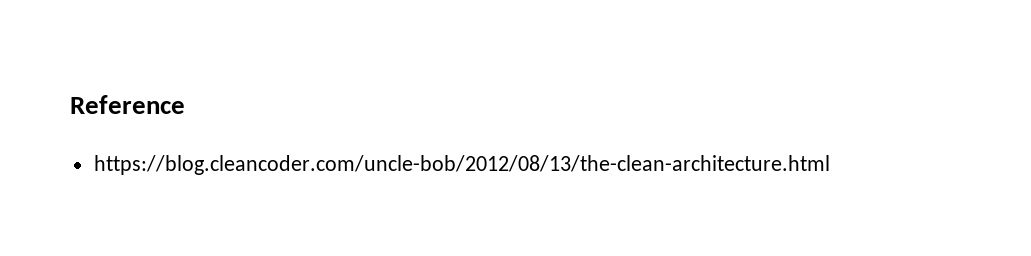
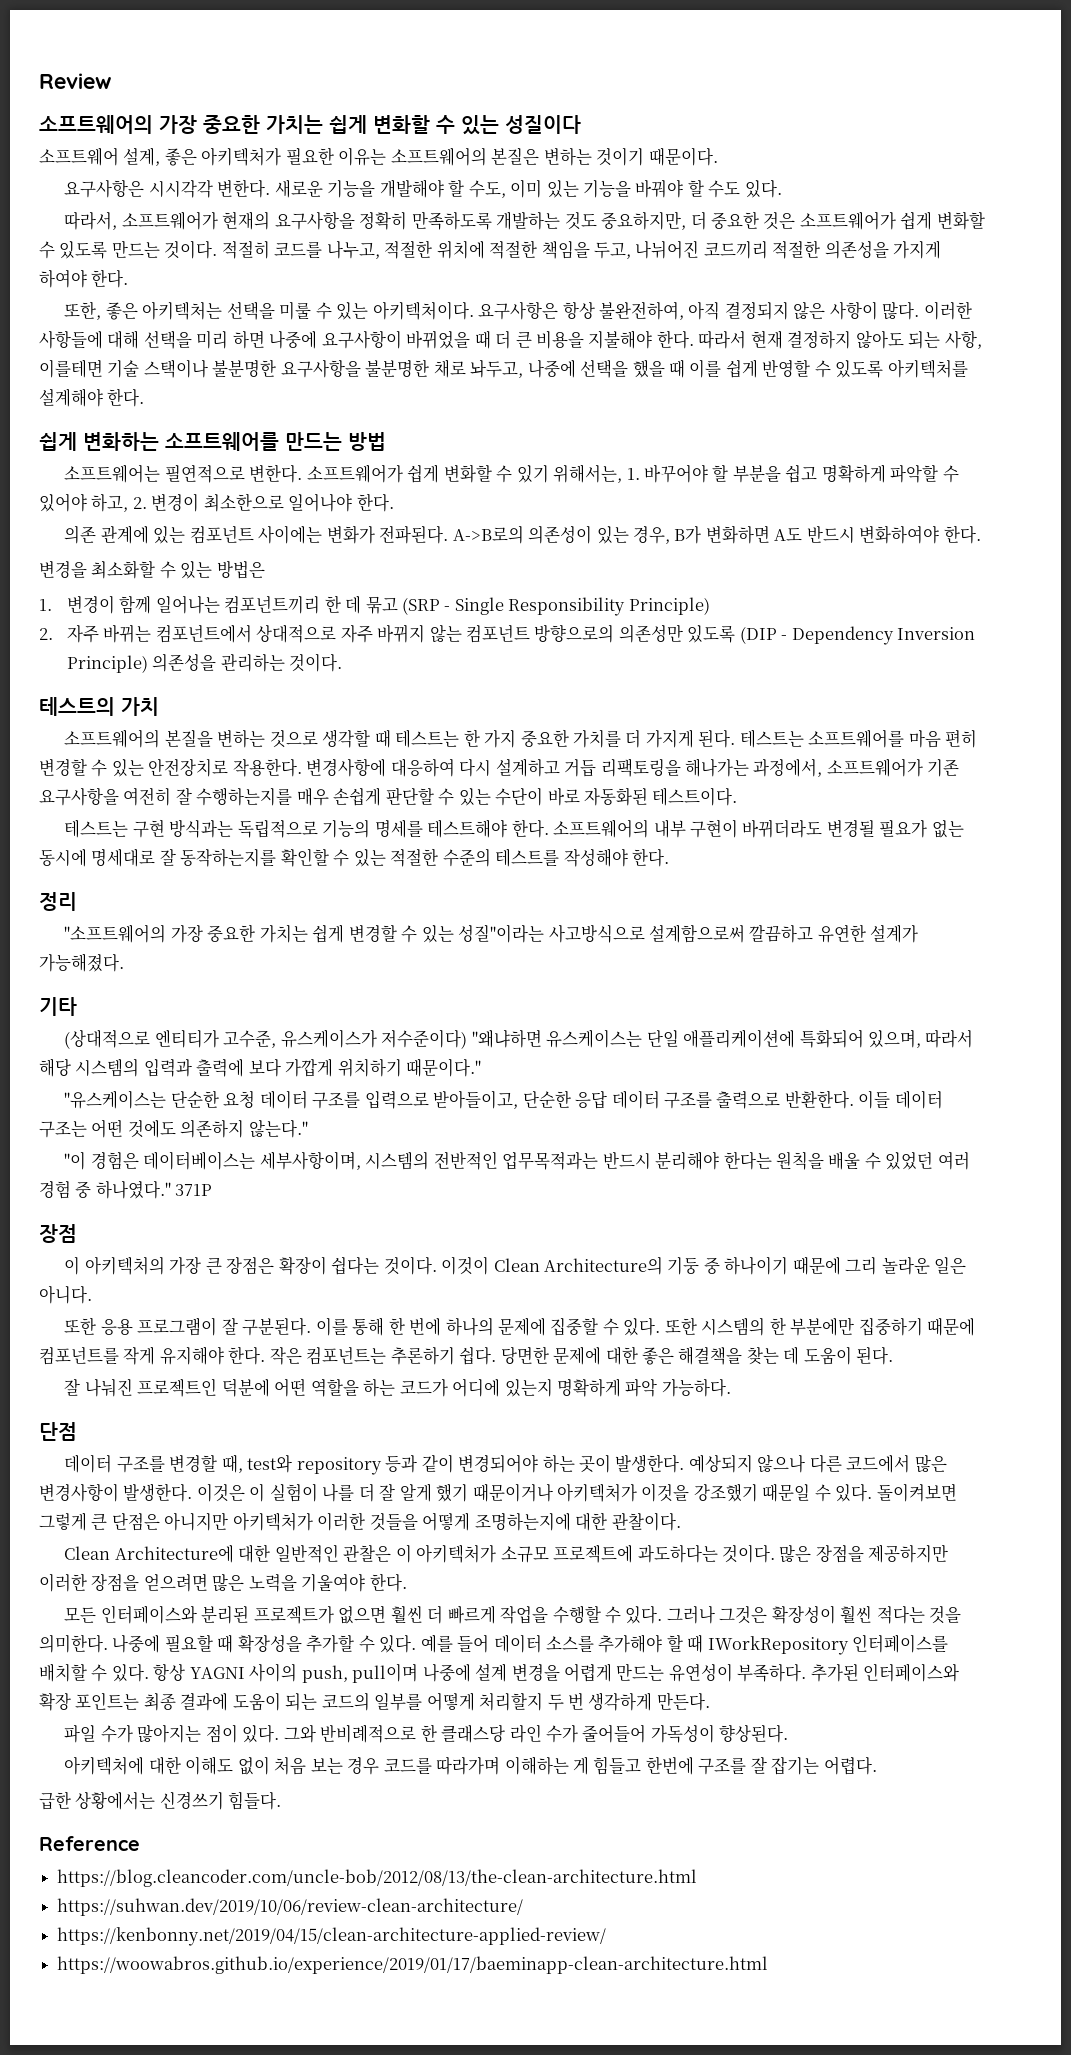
+ Review
+ 소프트웨어의 가장 중요한 가치는 쉽게 변화할 수 있는 성질이다
+ 소프트웨어 설계, 좋은 아키텍처가 필요한 이유는 소프트웨어의 본질은 변하는 것이기 때문이다.
+ 요구사항은 시시각각 변한다. 새로운 기능을 개발해야 할 수도, 이미 있는 기능을 바꿔야 할 수도 있다.
+ 따라서, 소프트웨어가 현재의 요구사항을 정확히 만족하도록 개발하는 것도 중요하지만, 더 중요한 것은 소프트웨어가 쉽게 변화할 수 있도록 만드는 것이다. 적절히 코드를 나누고, 적절한 위치에 적절한 책임을 두고, 나뉘어진 코드끼리 적절한 의존성을 가지게 하여야 한다.
+ 또한, 좋은 아키텍처는 선택을 미룰 수 있는 아키텍처이다. 요구사항은 항상 불완전하여, 아직 결정되지 않은 사항이 많다. 이러한 사항들에 대해 선택을 미리 하면 나중에 요구사항이 바뀌었을 때 더 큰 비용을 지불해야 한다. 따라서 현재 결정하지 않아도 되는 사항, 이를테면 기술 스택이나 불분명한 요구사항을 불분명한 채로 놔두고, 나중에 선택을 했을 때 이를 쉽게 반영할 수 있도록 아키텍처를 설계해야 한다.
+ 쉽게 변화하는 소프트웨어를 만드는 방법
+ 소프트웨어는 필연적으로 변한다. 소프트웨어가 쉽게 변화할 수 있기 위해서는, 1. 바꾸어야 할 부분을 쉽고 명확하게 파악할 수 있어야 하고, 2. 변경이 최소한으로 일어나야 한다.
+ 의존 관계에 있는 컴포넌트 사이에는 변화가 전파된다. A->B로의 의존성이 있는 경우, B가 변화하면 A도 반드시 변화하여야 한다.
+ 변경을 최소화할 수 있는 방법은
+ 1. 변경이 함께 일어나는 컴포넌트끼리 한 데 묶고 (SRP - Single Responsibility Principle)
+ 2. 자주 바뀌는 컴포넌트에서 상대적으로 자주 바뀌지 않는 컴포넌트 방향으로의 의존성만 있도록 (DIP - Dependency Inversion Principle) 의존성을 관리하는 것이다.
+ 테스트의 가치
+ 소프트웨어의 본질을 변하는 것으로 생각할 때 테스트는 한 가지 중요한 가치를 더 가지게 된다. 테스트는 소프트웨어를 마음 편히 변경할 수 있는 안전장치로 작용한다. 변경사항에 대응하여 다시 설계하고 거듭 리팩토링을 해나가는 과정에서, 소프트웨어가 기존 요구사항을 여전히 잘 수행하는지를 매우 손쉽게 판단할 수 있는 수단이 바로 자동화된 테스트이다.
+ 테스트는 구현 방식과는 독립적으로 기능의 명세를 테스트해야 한다. 소프트웨어의 내부 구현이 바뀌더라도 변경될 필요가 없는 동시에 명세대로 잘 동작하는지를 확인할 수 있는 적절한 수준의 테스트를 작성해야 한다.
+ 정리
+ "소프트웨어의 가장 중요한 가치는 쉽게 변경할 수 있는 성질"이라는 사고방식으로 설계함으로써 깔끔하고 유연한 설계가 가능해졌다.
+ 기타
+ (상대적으로 엔티티가 고수준, 유스케이스가 저수준이다) "왜냐하면 유스케이스는 단일 애플리케이션에 특화되어 있으며, 따라서 해당 시스템의 입력과 출력에 보다 가깝게 위치하기 때문이다."
+ "유스케이스는 단순한 요청 데이터 구조를 입력으로 받아들이고, 단순한 응답 데이터 구조를 출력으로 반환한다. 이들 데이터 구조는 어떤 것에도 의존하지 않는다."
+ "이 경험은 데이터베이스는 세부사항이며, 시스템의 전반적인 업무목적과는 반드시 분리해야 한다는 원칙을 배울 수 있었던 여러 경험 중 하나였다." 371P
+ 장점
+ 이 아키텍처의 가장 큰 장점은 확장이 쉽다는 것이다. 이것이 Clean Architecture의 기둥 중 하나이기 때문에 그리 놀라운 일은 아니다.
+ 또한 응용 프로그램이 잘 구분된다. 이를 통해 한 번에 하나의 문제에 집중할 수 있다. 또한 시스템의 한 부분에만 집중하기 때문에 컴포넌트를 작게 유지해야 한다. 작은 컴포넌트는 추론하기 쉽다. 당면한 문제에 대한 좋은 해결책을 찾는 데 도움이 된다.
+ 잘 나눠진 프로젝트인 덕분에 어떤 역할을 하는 코드가 어디에 있는지 명확하게 파악 가능하다.
+ 단점
+ 데이터 구조를 변경할 때, test와 repository 등과 같이 변경되어야 하는 곳이 발생한다. 예상되지 않으나 다른 코드에서 많은 변경사항이 발생한다. 이것은 이 실험이 나를 더 잘 알게 했기 때문이거나 아키텍처가 이것을 강조했기 때문일 수 있다. 돌이켜보면 그렇게 큰 단점은 아니지만 아키텍처가 이러한 것들을 어떻게 조명하는지에 대한 관찰이다.
+ Clean Architecture에 대한 일반적인 관찰은 이 아키텍처가 소규모 프로젝트에 과도하다는 것이다. 많은 장점을 제공하지만 이러한 장점을 얻으려면 많은 노력을 기울여야 한다.
+ 모든 인터페이스와 분리된 프로젝트가 없으면 훨씬 더 빠르게 작업을 수행할 수 있다. 그러나 그것은 확장성이 훨씬 적다는 것을 의미한다. 나중에 필요할 때 확장성을 추가할 수 있다. 예를 들어 데이터 소스를 추가해야 할 때 IWorkRepository 인터페이스를 배치할 수 있다. 항상 YAGNI 사이의 push, pull이며 나중에 설계 변경을 어렵게 만드는 유연성이 부족하다. 추가된 인터페이스와 확장 포인트는 최종 결과에 도움이 되는 코드의 일부를 어떻게 처리할지 두 번 생각하게 만든다.
+ 파일 수가 많아지는 점이 있다. 그와 반비례적으로 한 클래스당 라인 수가 줄어들어 가독성이 향상된다.
+ 아키텍처에 대한 이해도 없이 처음 보는 경우 코드를 따라가며 이해하는 게 힘들고 한번에 구조를 잘 잡기는 어렵다.
+ 급한 상황에서는 신경쓰기 힘들다.
+ https://suhwan.dev/2019/10/06/review-clean-architecture/
+ https://kenbonny.net/2019/04/15/clean-architecture-applied-review/
+ https://woowabros.github.io/experience/2019/01/17/baeminapp-clean-architecture.html

